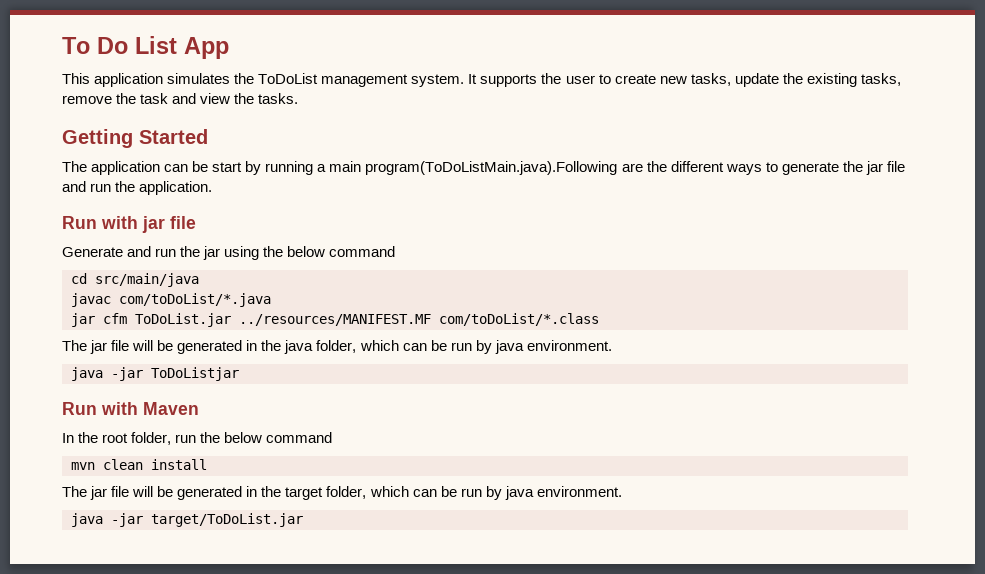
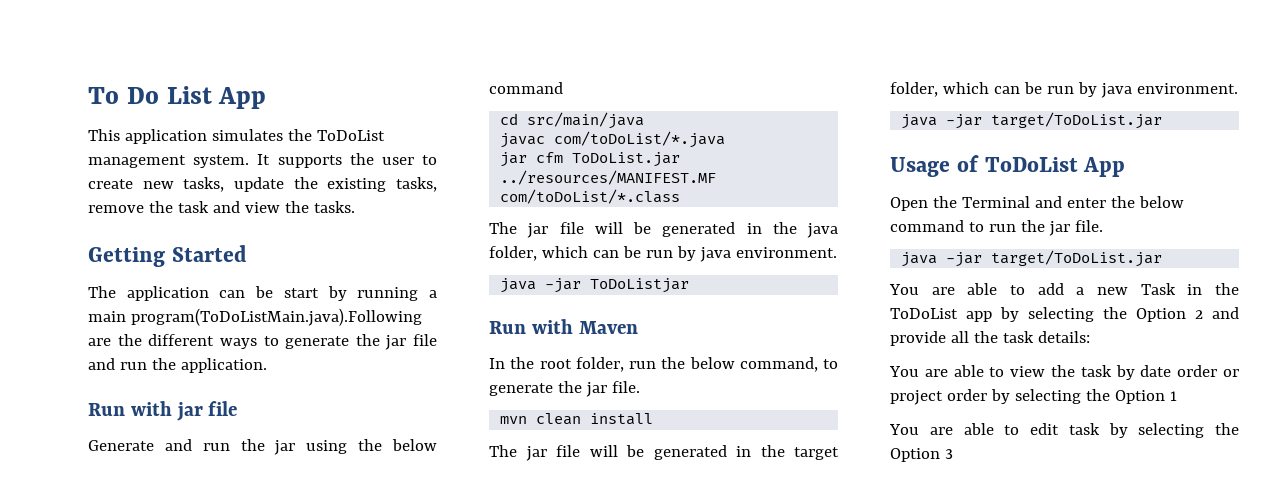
- In the root folder, run the below command
+ In the root folder, run the below command, to generate the jar file.
+ Usage of ToDoList App
+ Open the Terminal and enter the below command to run the jar file.
+ java -jar target/ToDoList.jar
+ You are able to add a new Task in the ToDoList app by selecting the Option 2 and provide all the task details:
+ You are able to view the task by date order or project order by selecting the Option 1
+ You are able to edit task by selecting the Option 3

